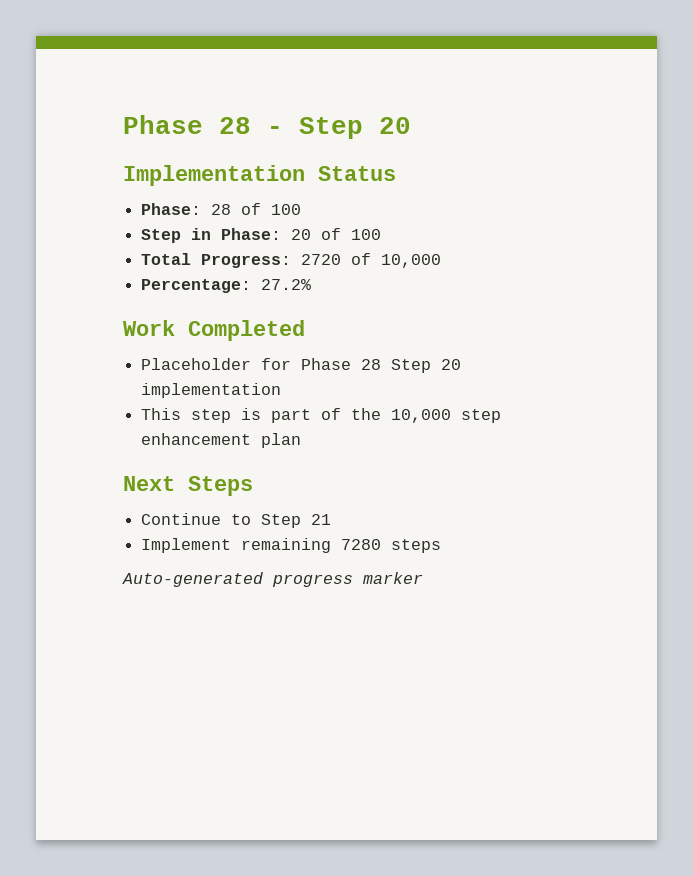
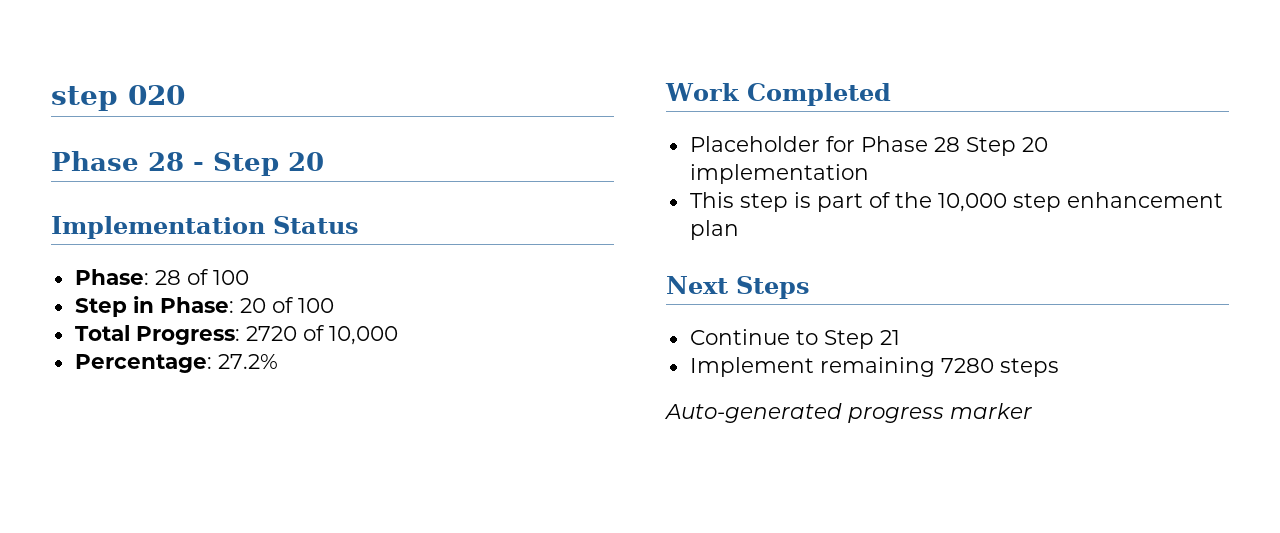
+ step 020

